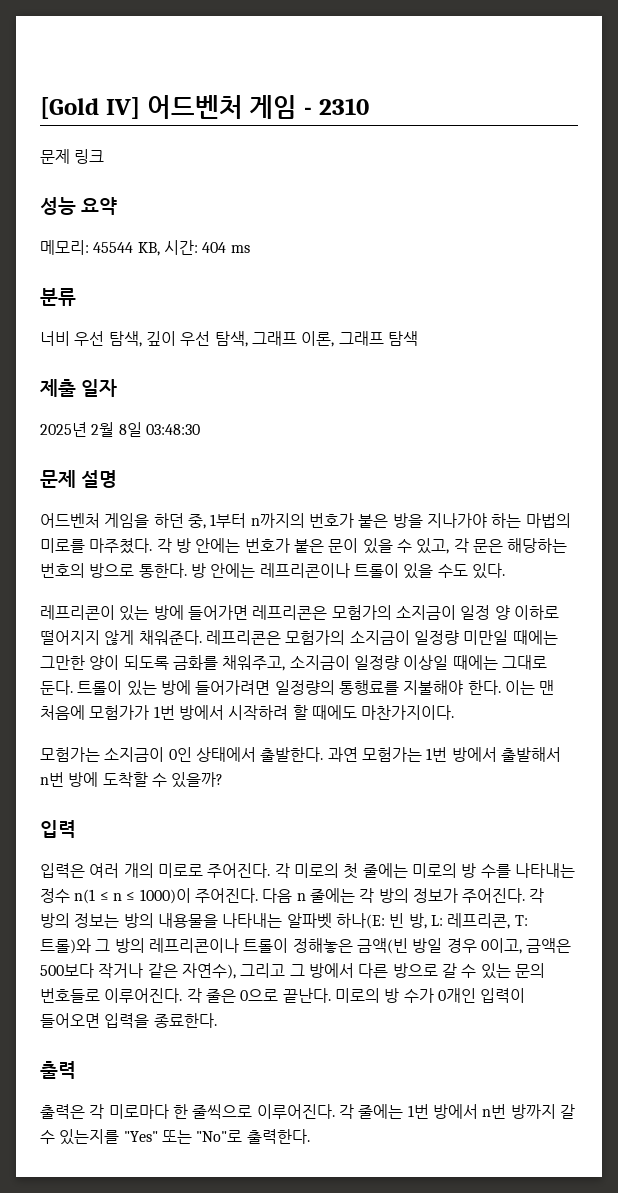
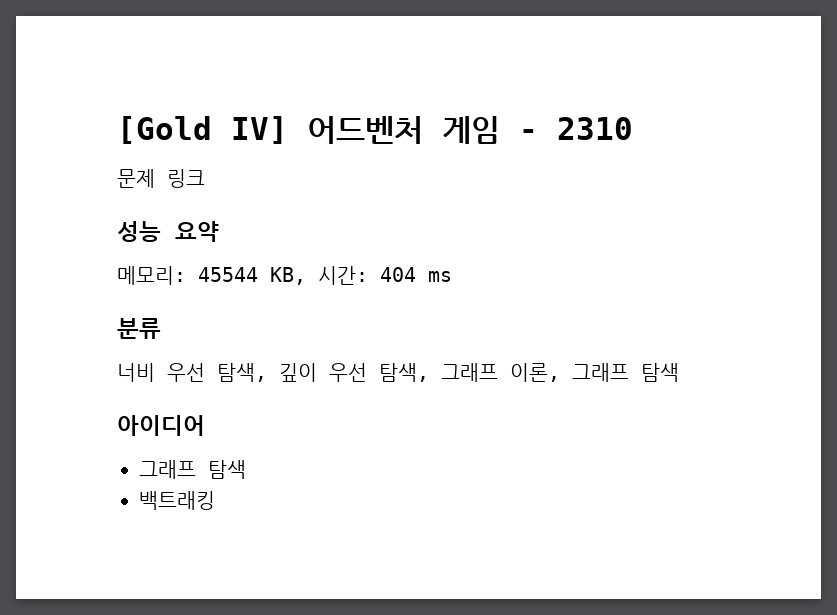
- 제출 일자
- 2025년 2월 8일 03:48:30
- 문제 설명
- 어드벤처 게임을 하던 중, 1부터 n까지의 번호가 붙은 방을 지나가야 하는 마법의 미로를 마주쳤다. 각 방 안에는 번호가 붙은 문이 있을 수 있고, 각 문은 해당하는 번호의 방으로 통한다. 방 안에는 레프리콘이나 트롤이 있을 수도 있다.
- 레프리콘이 있는 방에 들어가면 레프리콘은 모험가의 소지금이 일정 양 이하로 떨어지지 않게 채워준다. 레프리콘은 모험가의 소지금이 일정량 미만일 때에는 그만한 양이 되도록 금화를 채워주고, 소지금이 일정량 이상일 때에는 그대로 둔다. 트롤이 있는 방에 들어가려면 일정량의 통행료를 지불해야 한다. 이는 맨 처음에 모험가가 1번 방에서 시작하려 할 때에도 마찬가지이다.
- 모험가는 소지금이 0인 상태에서 출발한다. 과연 모험가는 1번 방에서 출발해서 n번 방에 도착할 수 있을까?
- 입력
- 입력은 여러 개의 미로로 주어진다. 각 미로의 첫 줄에는 미로의 방 수를 나타내는 정수 n(1 ≤ n ≤ 1000)이 주어진다. 다음 n 줄에는 각 방의 정보가 주어진다. 각 방의 정보는 방의 내용물을 나타내는 알파벳 하나(E: 빈 방, L: 레프리콘, T: 트롤)와 그 방의 레프리콘이나 트롤이 정해놓은 금액(빈 방일 경우 0이고, 금액은 500보다 작거나 같은 자연수), 그리고 그 방에서 다른 방으로 갈 수 있는 문의 번호들로 이루어진다. 각 줄은 0으로 끝난다. 미로의 방 수가 0개인 입력이 들어오면 입력을 종료한다.
- 출력
- 출력은 각 미로마다 한 줄씩으로 이루어진다. 각 줄에는 1번 방에서 n번 방까지 갈 수 있는지를 "Yes" 또는 "No"로 출력한다.
+ 아이디어
+ 그래프 탐색
+ 백트래킹

